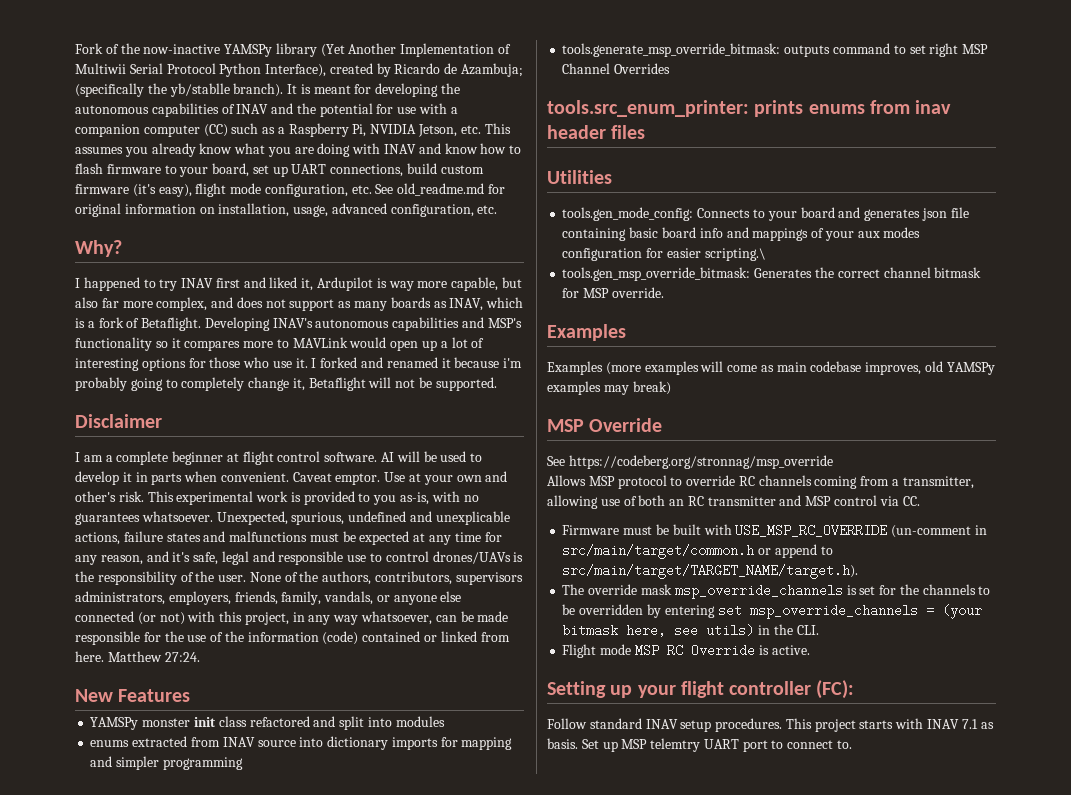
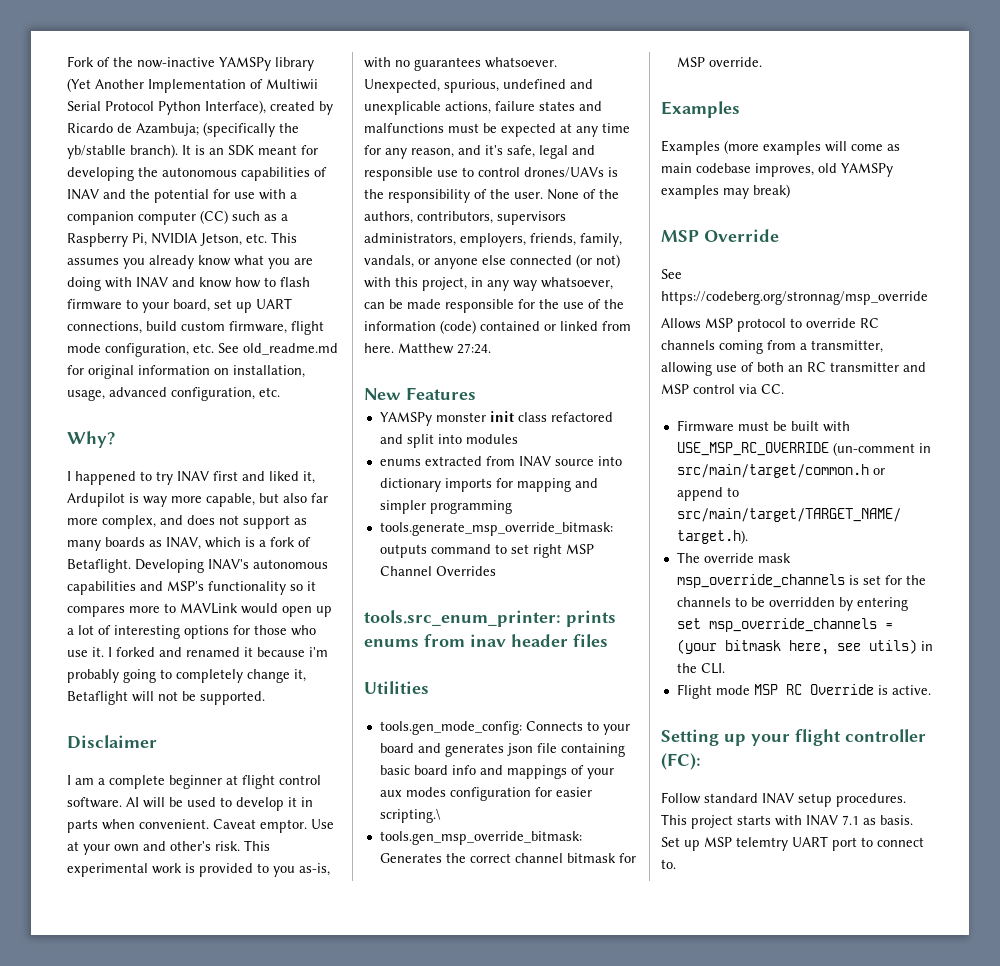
- It is meant for developing the autonomous capabilities of INAV and the potential for use with a companion computer (CC) such as a Raspberry Pi, NVIDIA Jetson, etc. This assumes you already know what you are doing with INAV and know how to flash firmware to your board, set up UART connections, build custom firmware (it's easy), flight mode configuration, etc. See old_readme.md for original information on installation, usage, advanced configuration, etc.
+ It is an SDK meant for developing the autonomous capabilities of INAV and the potential for use with a companion computer (CC) such as a Raspberry Pi, NVIDIA Jetson, etc. This assumes you already know what you are doing with INAV and know how to flash firmware to your board, set up UART connections, build custom firmware, flight mode configuration, etc. See old_readme.md for original information on installation, usage, advanced configuration, etc.

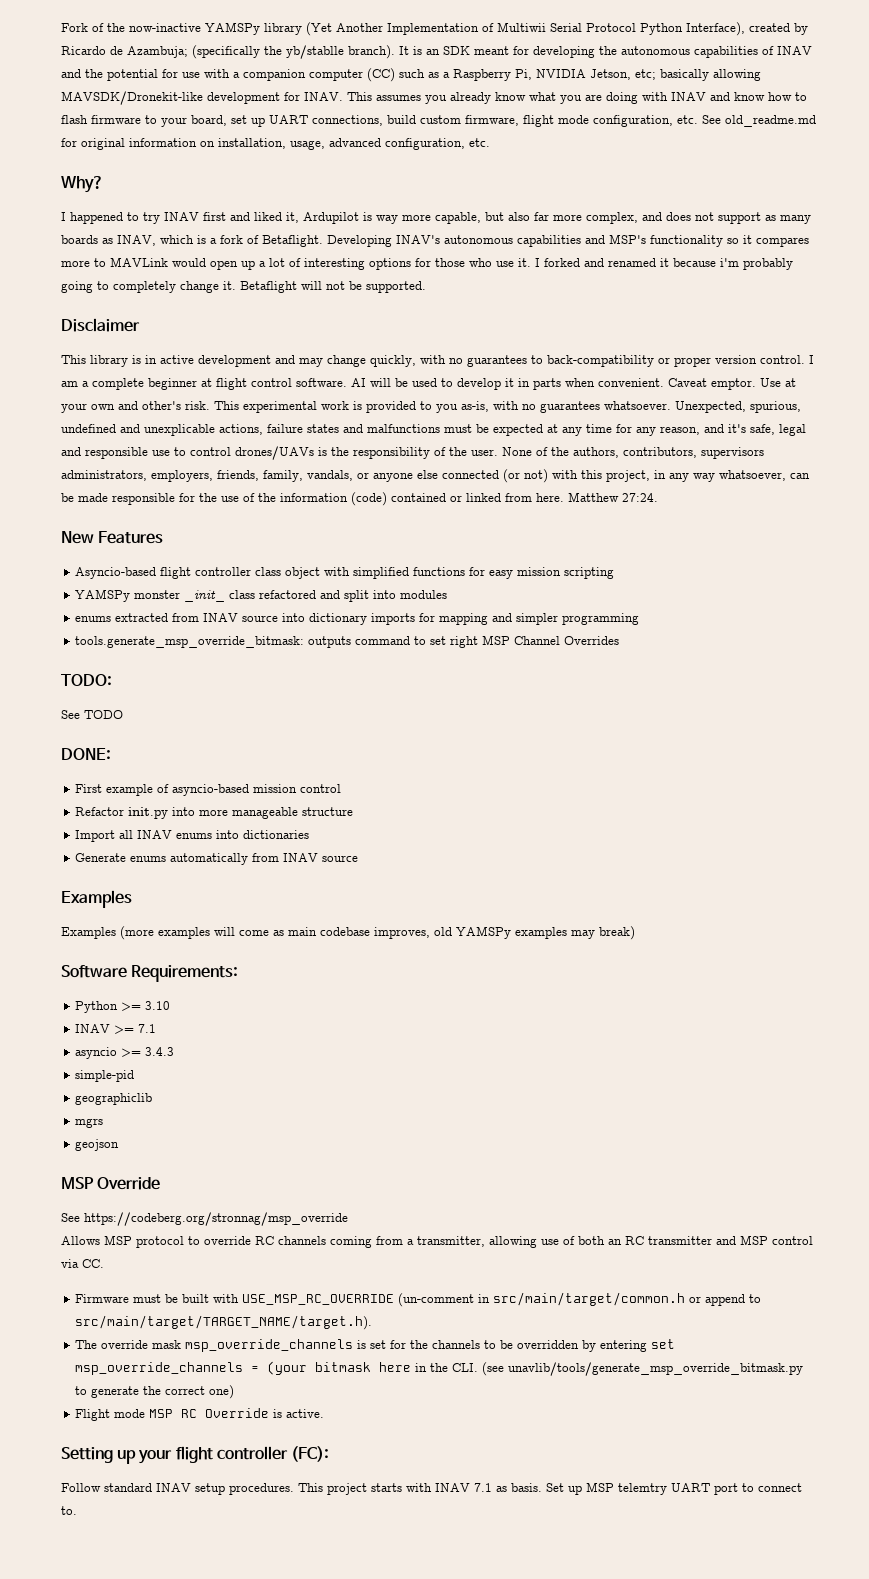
- It is an SDK meant for developing the autonomous capabilities of INAV and the potential for use with a companion computer (CC) such as a Raspberry Pi, NVIDIA Jetson, etc. This assumes you already know what you are doing with INAV and know how to flash firmware to your board, set up UART connections, build custom firmware, flight mode configuration, etc. See old_readme.md for original information on installation, usage, advanced configuration, etc.
+ It is an SDK meant for developing the autonomous capabilities of INAV and the potential for use with a companion computer (CC) such as a Raspberry Pi, NVIDIA Jetson, etc; basically allowing MAVSDK/Dronekit-like development for INAV. This assumes you already know what you are doing with INAV and know how to flash firmware to your board, set up UART connections, build custom firmware, flight mode configuration, etc. See old_readme.md for original information on installation, usage, advanced configuration, etc.
- I forked and renamed it because i'm probably going to completely change it, Betaflight will not be supported.
+ I forked and renamed it because i'm probably going to completely change it. Betaflight will not be supported.
+ This library is in active development and may change quickly, with no guarantees to back-compatibility or proper version control.
+ Asyncio-based flight controller class object with simplified functions for easy mission scripting
- YAMSPy monster init class refactored and split into modules
+ YAMSPy monster _init_ class refactored and split into modules
- tools.src_enum_printer: prints enums from inav header files
- Utilities
- tools.gen_mode_config: Connects to your board and generates json file containing basic board info and mappings of your aux modes configuration for easier scripting.\
- tools.gen_msp_override_bitmask: Generates the correct channel bitmask for MSP override.
+ TODO:
+ See TODO
+ DONE:
+ First example of asyncio-based mission control
+ Refactor init.py into more manageable structure
+ Import all INAV enums into dictionaries
+ Generate enums automatically from INAV source
+ Software Requirements:
+ Python >= 3.10
+ INAV >= 7.1
+ asyncio >= 3.4.3
+ simple-pid
+ geographiclib
+ mgrs
+ geojson
- The override mask msp_override_channels is set for the channels to be overridden by entering set msp_override_channels = (your bitmask here, see utils) in the CLI.
+ The override mask msp_override_channels is set for the channels to be overridden by entering set msp_override_channels = (your bitmask here in the CLI. (see unavlib/tools/generate_msp_override_bitmask.py to generate the correct one)

